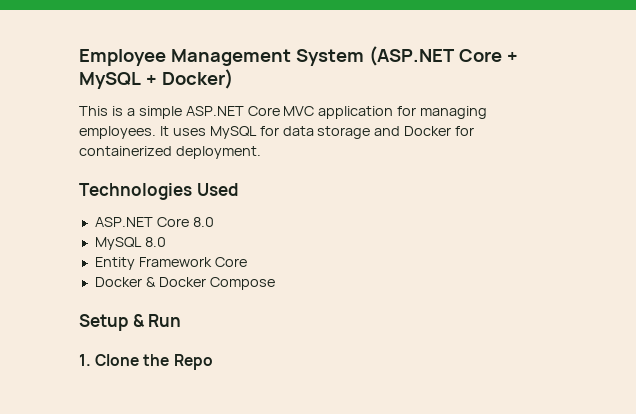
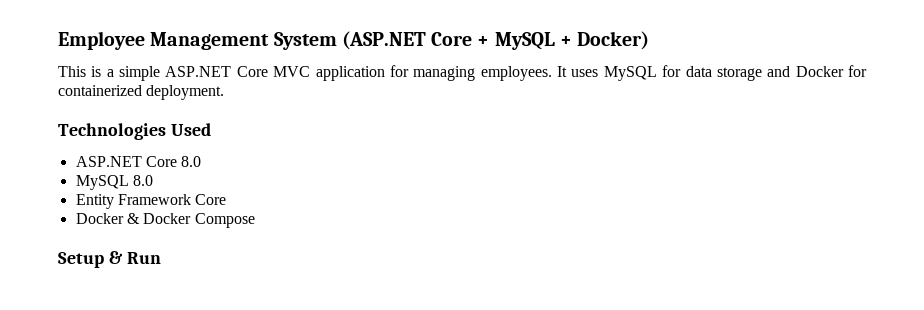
- 1. Clone the Repo

